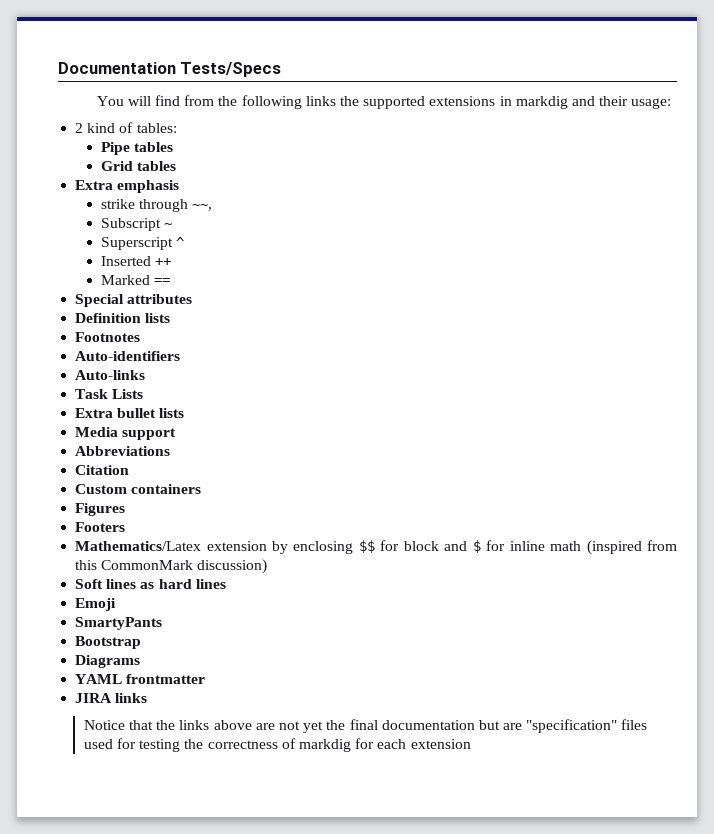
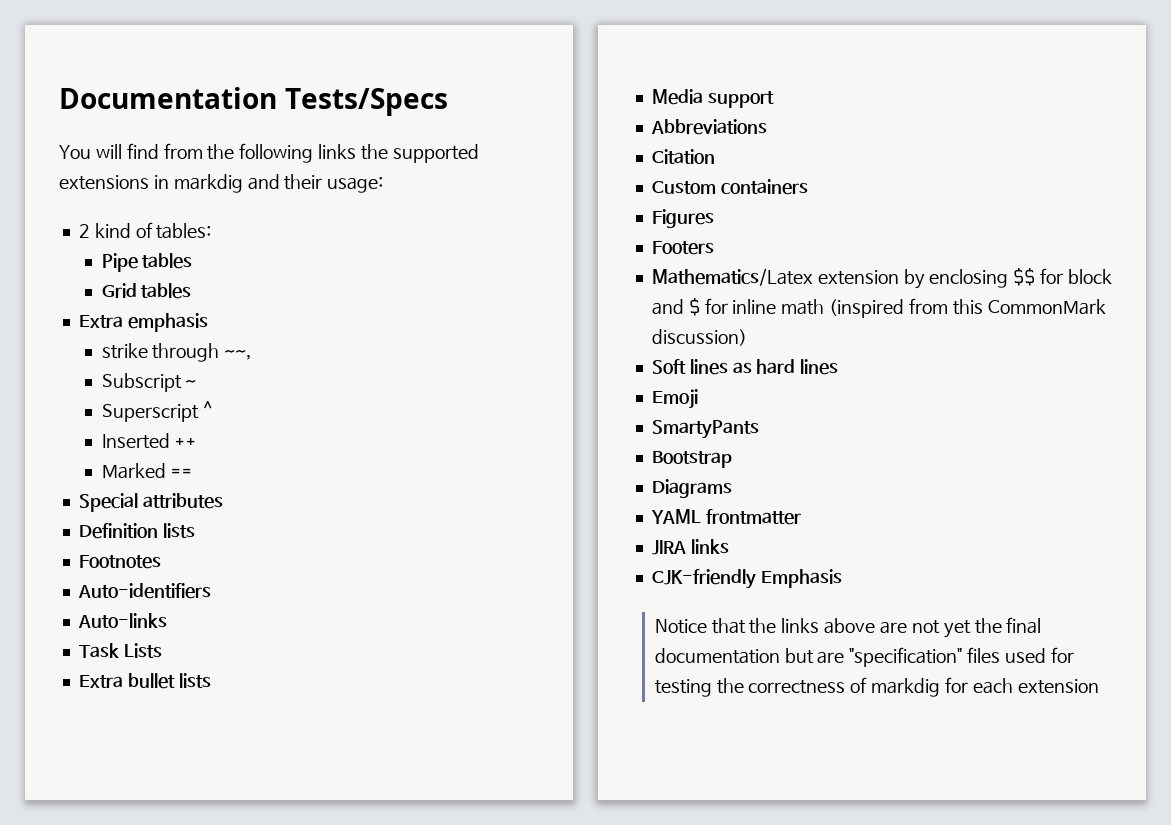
+ CJK-friendly Emphasis

